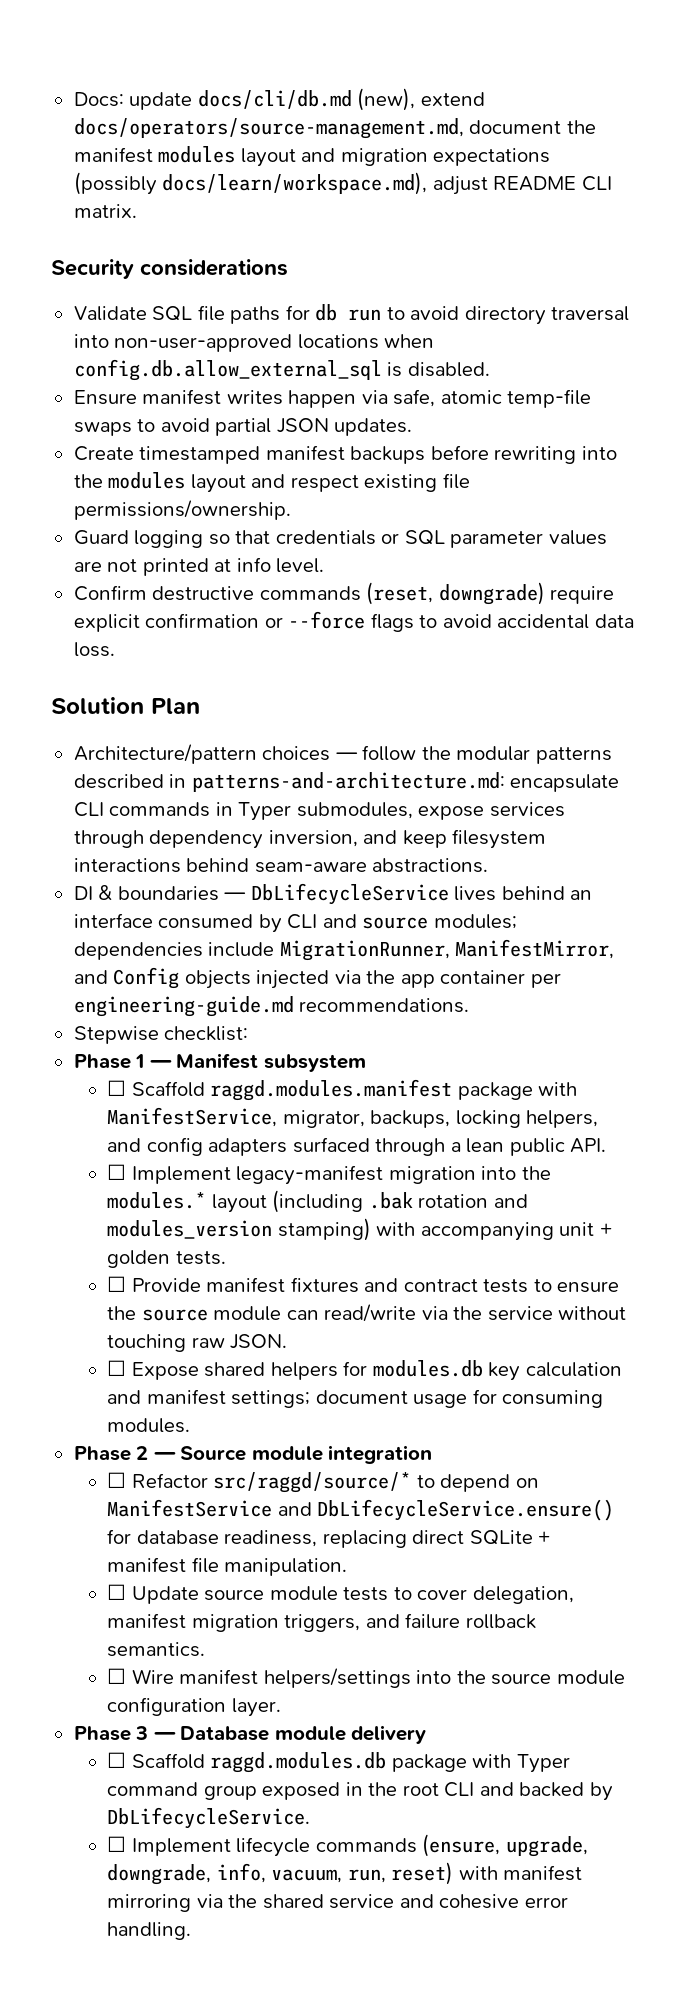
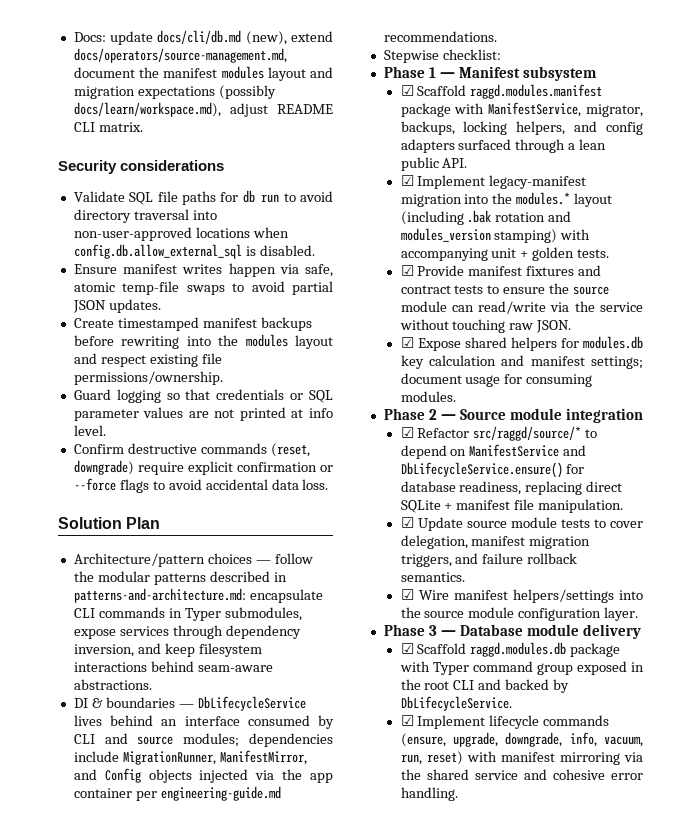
- ☐ Scaffold raggd.modules.manifest package with ManifestService, migrator, backups, locking helpers, and config adapters surfaced through a lean public API.
+ ☑ Scaffold raggd.modules.manifest package with ManifestService, migrator, backups, locking helpers, and config adapters surfaced through a lean public API.
- ☐ Implement legacy-manifest migration into the modules.* layout (including .bak rotation and modules_version stamping) with accompanying unit + golden tests.
+ ☑ Implement legacy-manifest migration into the modules.* layout (including .bak rotation and modules_version stamping) with accompanying unit + golden tests.
- ☐ Provide manifest fixtures and contract tests to ensure the source module can read/write via the service without touching raw JSON.
+ ☑ Provide manifest fixtures and contract tests to ensure the source module can read/write via the service without touching raw JSON.
- ☐ Expose shared helpers for modules.db key calculation and manifest settings; document usage for consuming modules.
+ ☑ Expose shared helpers for modules.db key calculation and manifest settings; document usage for consuming modules.
- ☐ Refactor src/raggd/source/* to depend on ManifestService and DbLifecycleService.ensure() for database readiness, replacing direct SQLite + manifest file manipulation.
+ ☑ Refactor src/raggd/source/* to depend on ManifestService and DbLifecycleService.ensure() for database readiness, replacing direct SQLite + manifest file manipulation.
- ☐ Update source module tests to cover delegation, manifest migration triggers, and failure rollback semantics.
+ ☑ Update source module tests to cover delegation, manifest migration triggers, and failure rollback semantics.
- ☐ Wire manifest helpers/settings into the source module configuration layer.
+ ☑ Wire manifest helpers/settings into the source module configuration layer.
- ☐ Scaffold raggd.modules.db package with Typer command group exposed in the root CLI and backed by DbLifecycleService.
+ ☑ Scaffold raggd.modules.db package with Typer command group exposed in the root CLI and backed by DbLifecycleService.
- ☐ Implement lifecycle commands (ensure, upgrade, downgrade, info, vacuum, run, reset) with manifest mirroring via the shared service and cohesive error handling.
+ ☑ Implement lifecycle commands (ensure, upgrade, downgrade, info, vacuum, run, reset) with manifest mirroring via the shared service and cohesive error handling.

